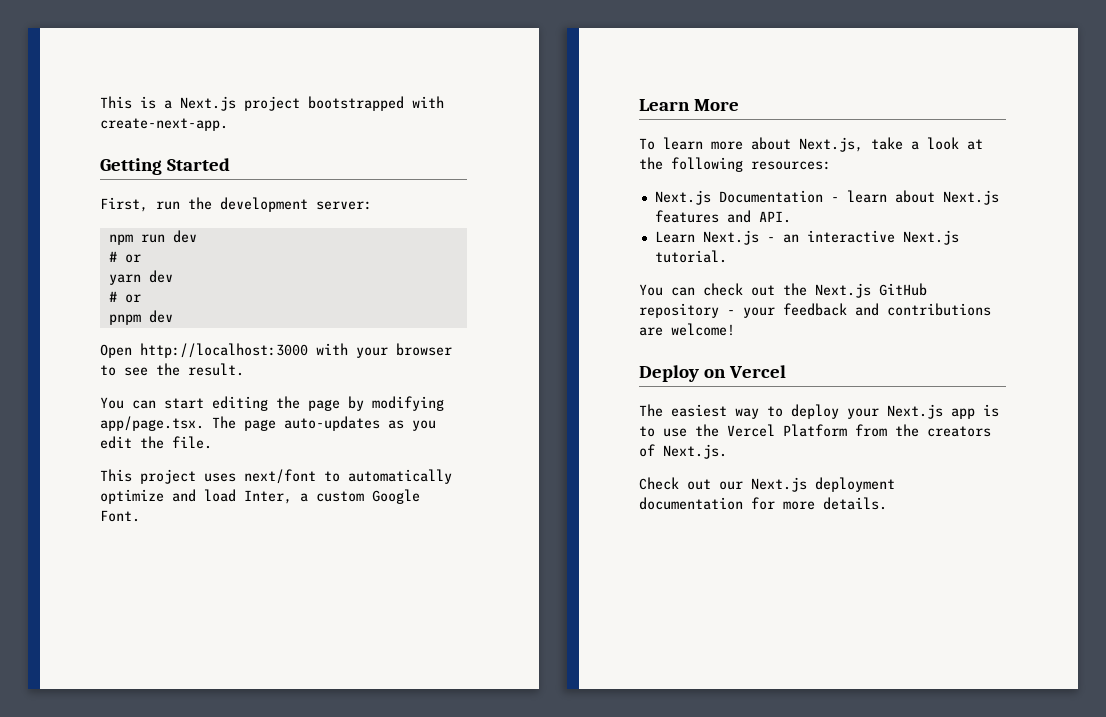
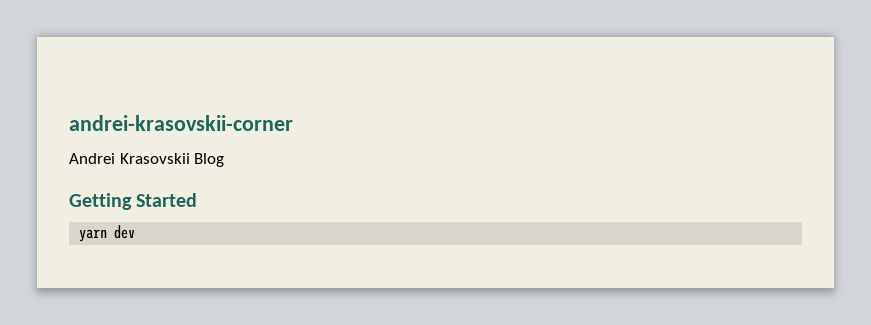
- This is a Next.js project bootstrapped with create-next-app.
+ andrei-krasovskii-corner
+ Andrei Krasovskii Blog
  Getting Started
- First, run the development server:
- npm run dev
- # or
  yarn dev
- # or
- pnpm dev
- Open http://localhost:3000 with your browser to see the result.
- You can start editing the page by modifying app/page.tsx. The page auto-updates as you edit the file.
- This project uses next/font to automatically optimize and load Inter, a custom Google Font.
- Learn More
- To learn more about Next.js, take a look at the following resources:
- Next.js Documentation - learn about Next.js features and API.
- Learn Next.js - an interactive Next.js tutorial.
- You can check out the Next.js GitHub repository - your feedback and contributions are welcome!
- Deploy on Vercel
- The easiest way to deploy your Next.js app is to use the Vercel Platform from the creators of Next.js.
- Check out our Next.js deployment documentation for more details.

